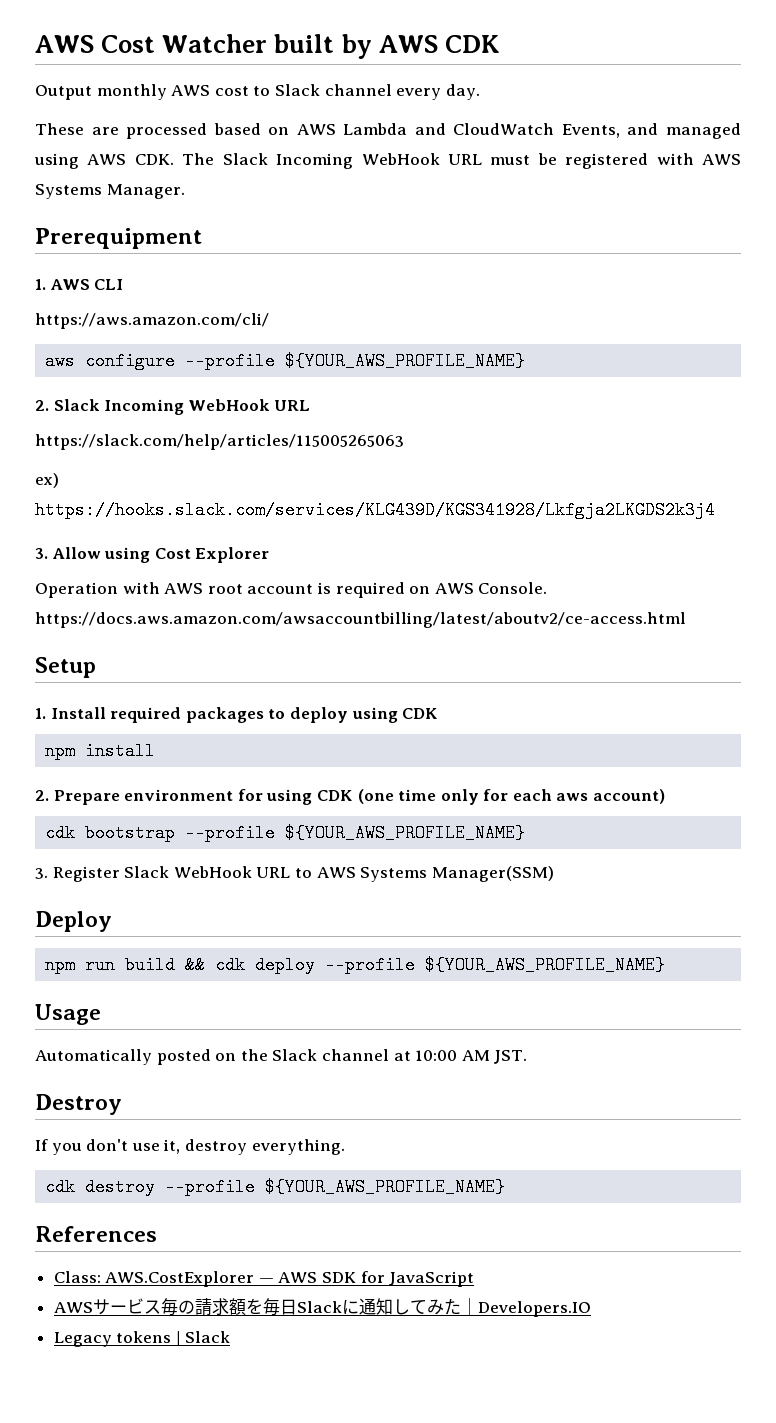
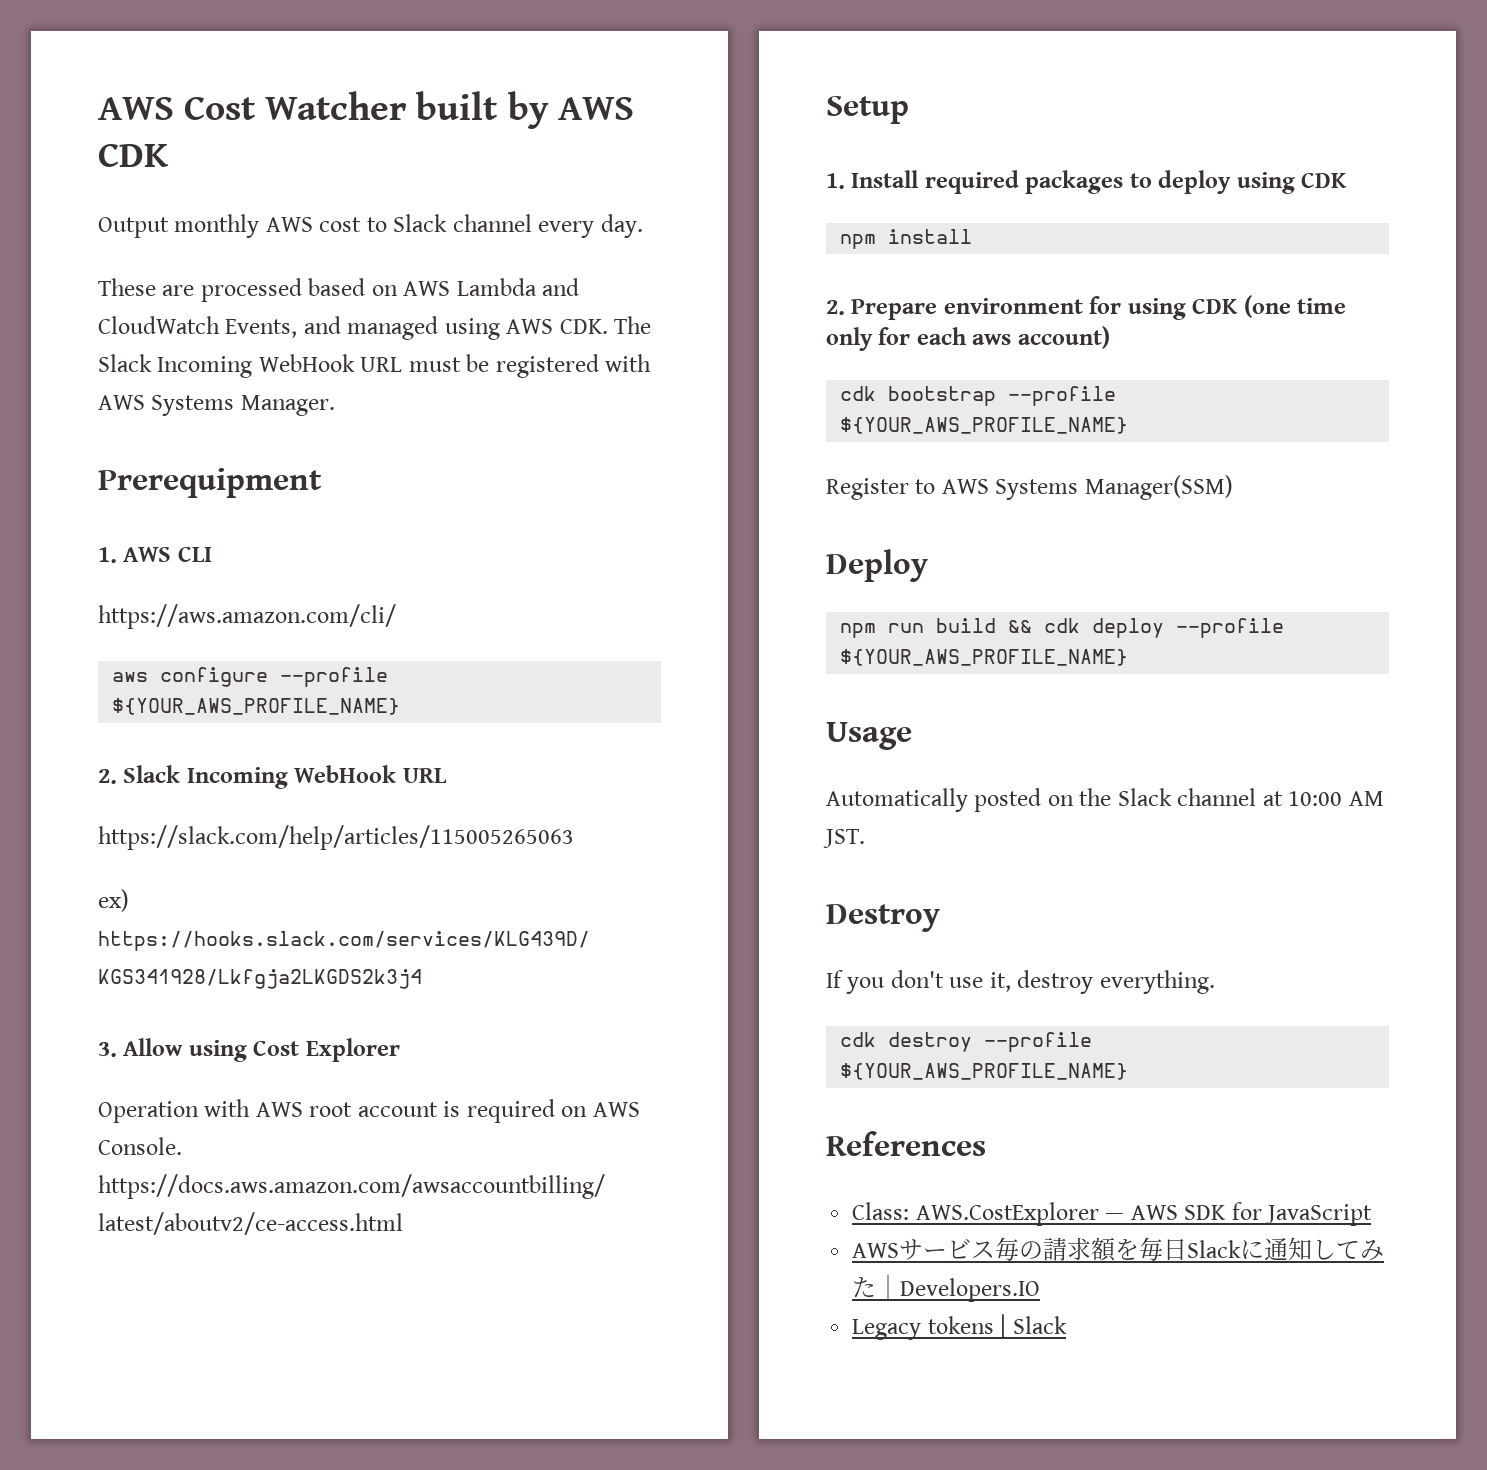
- 3. Register Slack WebHook URL to AWS Systems Manager(SSM)
+ Register to AWS Systems Manager(SSM)

